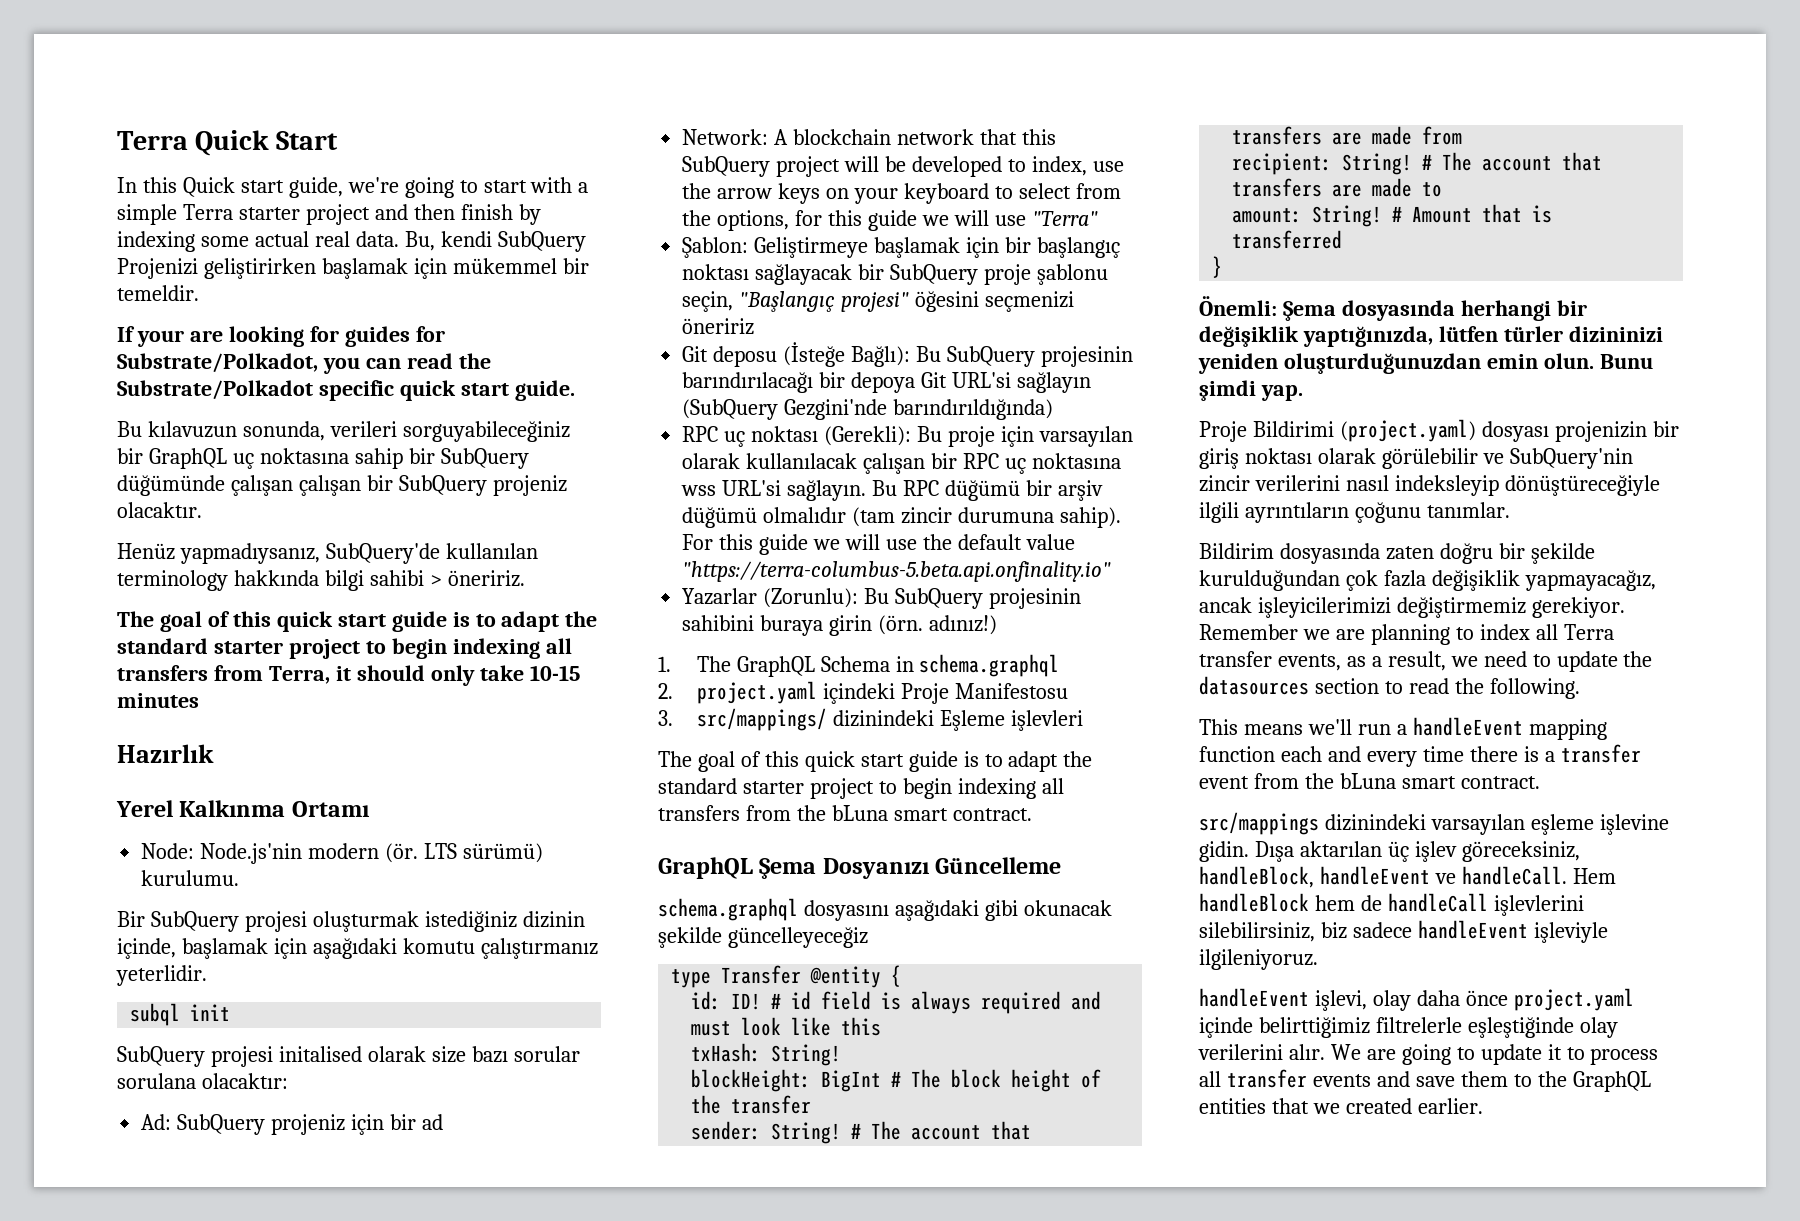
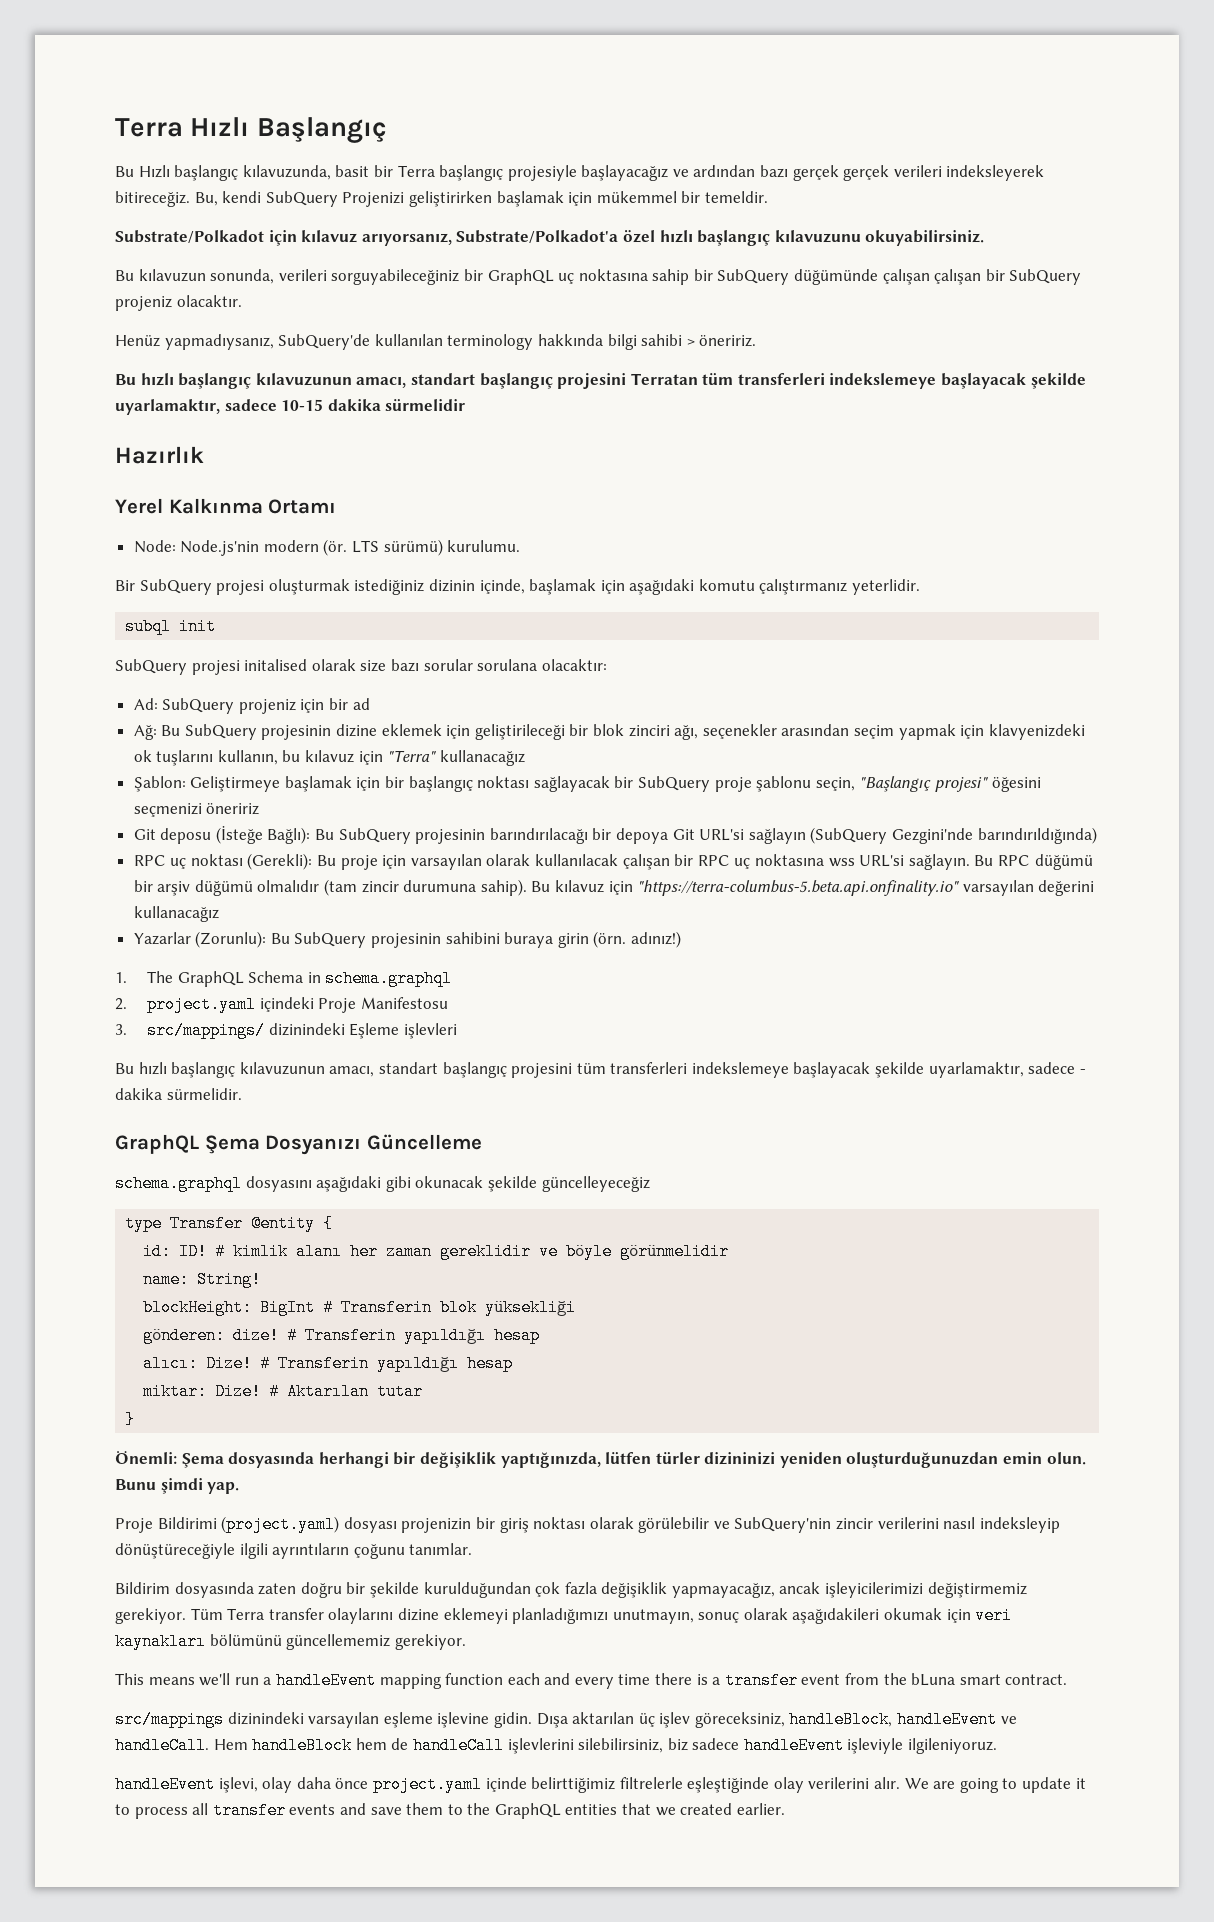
- Terra Quick Start
- In this Quick start guide, we're going to start with a simple Terra starter project and then finish by indexing some actual real data.
+ Terra Hızlı Başlangıç
+ Bu Hızlı başlangıç kılavuzunda, basit bir Terra başlangıç projesiyle başlayacağız ve ardından bazı gerçek gerçek verileri indeksleyerek bitireceğiz.
- If your are looking for guides for Substrate/Polkadot, you can read the Substrate/Polkadot specific quick start guide.
+ Substrate/Polkadot için kılavuz arıyorsanız, Substrate/Polkadot'a özel hızlı başlangıç kılavuzunu okuyabilirsiniz.
- The goal of this quick start guide is to adapt the standard starter project to begin indexing all transfers from Terra, it should only take 10-15 minutes
+ Bu hızlı başlangıç kılavuzunun amacı, standart başlangıç projesini Terratan tüm transferleri indekslemeye başlayacak şekilde uyarlamaktır, sadece 10-15 dakika sürmelidir
- Network: A blockchain network that this SubQuery project will be developed to index, use the arrow keys on your keyboard to select from the options, for this guide we will use "Terra"
+ Ağ: Bu SubQuery projesinin dizine eklemek için geliştirileceği bir blok zinciri ağı, seçenekler arasından seçim yapmak için klavyenizdeki ok tuşlarını kullanın, bu kılavuz için "Terra" kullanacağız
- For this guide we will use the default value "https://terra-columbus-5.beta.api.onfinality.io"
+ Bu kılavuz için "https://terra-columbus-5.beta.api.onfinality.io" varsayılan değerini kullanacağız
- The goal of this quick start guide is to adapt the standard starter project to begin indexing all transfers from the bLuna smart contract.
+ Bu hızlı başlangıç kılavuzunun amacı, standart başlangıç projesini tüm transferleri indekslemeye başlayacak şekilde uyarlamaktır, sadece - dakika sürmelidir.
- # id field is always required and must look like this
- txHash: String!
- blockHeight: BigInt # The block height of the transfer
- sender: String! # The account that transfers are made from
- recipient: String! # The account that transfers are made to
- amount: String! # Amount that is transferred
+ # kimlik alanı her zaman gereklidir ve böyle görünmelidir
+ name: String!
+ blockHeight: BigInt # Transferin blok yüksekliği
+ gönderen: dize! # Transferin yapıldığı hesap
+ alıcı: Dize! # Transferin yapıldığı hesap
+ miktar: Dize! # Aktarılan tutar
- Remember we are planning to index all Terra transfer events, as a result, we need to update the datasources section to read the following.
+ Tüm Terra transfer olaylarını dizine eklemeyi planladığımızı unutmayın, sonuç olarak aşağıdakileri okumak için veri kaynakları bölümünü güncellememiz gerekiyor.

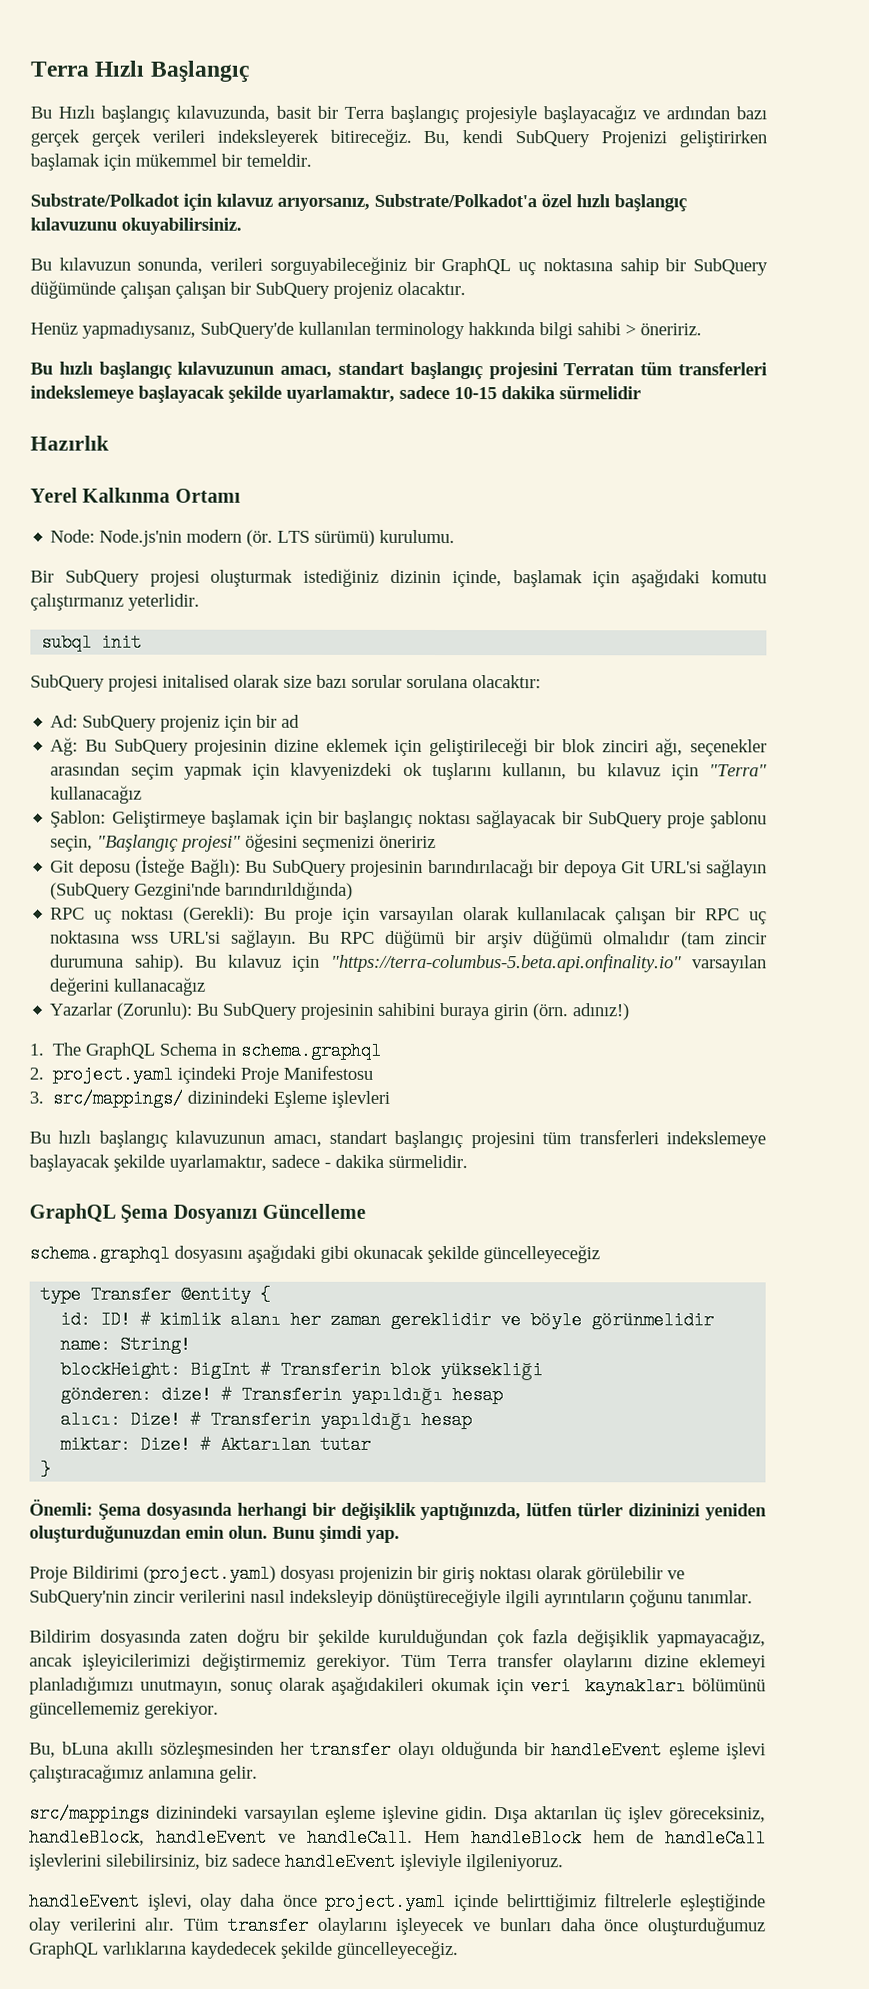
- This means we'll run a handleEvent mapping function each and every time there is a transfer event from the bLuna smart contract.
+ Bu, bLuna akıllı sözleşmesinden her transfer olayı olduğunda bir handleEvent eşleme işlevi çalıştıracağımız anlamına gelir.
- We are going to update it to process all transfer events and save them to the GraphQL entities that we created earlier.
+ Tüm transfer olaylarını işleyecek ve bunları daha önce oluşturduğumuz GraphQL varlıklarına kaydedecek şekilde güncelleyeceğiz.

